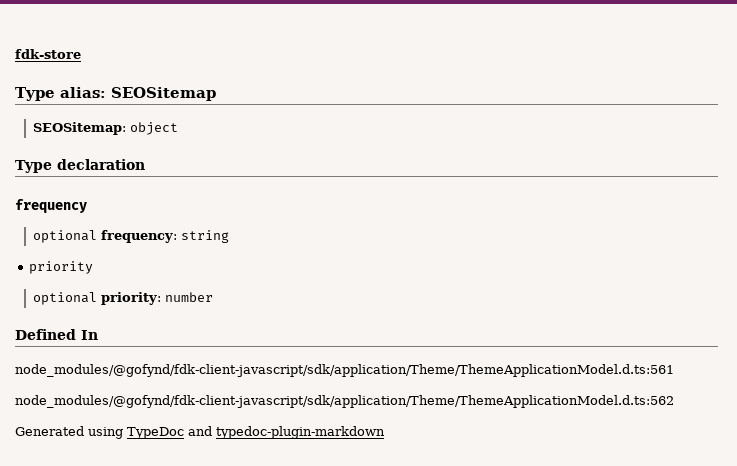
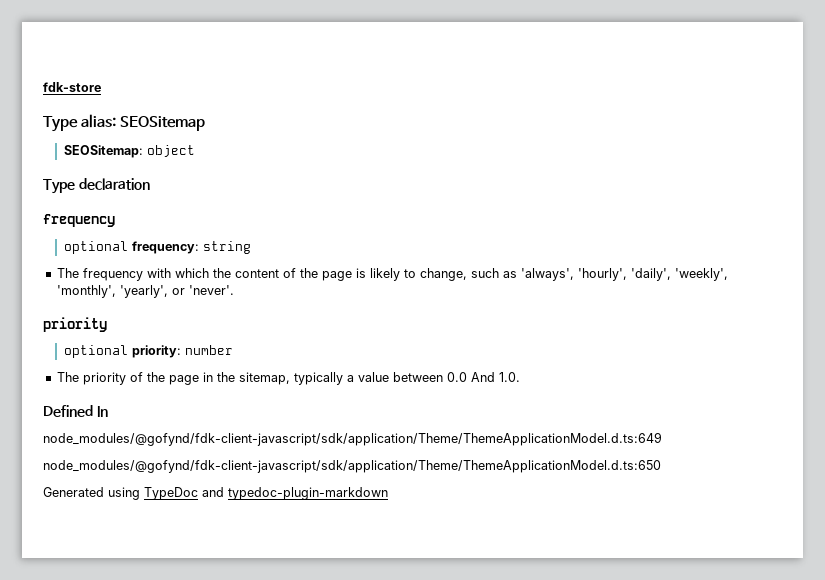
+ The frequency with which the content of the page is likely to change, such as 'always', 'hourly', 'daily', 'weekly', 'monthly', 'yearly', or 'never'.
  priority
  optional priority: number
+ The priority of the page in the sitemap, typically a value between 0.0 And 1.0.
- node_modules/@gofynd/fdk-client-javascript/sdk/application/Theme/ThemeApplicationModel.d.ts:561
- node_modules/@gofynd/fdk-client-javascript/sdk/application/Theme/ThemeApplicationModel.d.ts:562
+ node_modules/@gofynd/fdk-client-javascript/sdk/application/Theme/ThemeApplicationModel.d.ts:649
+ node_modules/@gofynd/fdk-client-javascript/sdk/application/Theme/ThemeApplicationModel.d.ts:650

